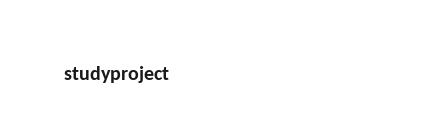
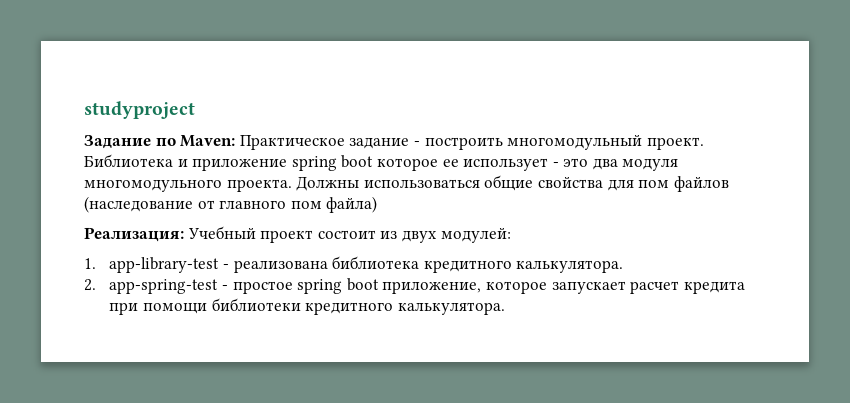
+ Задание по Maven: Практическое задание - построить многомодульный проект. Библиотека и приложение spring boot которое ее использует - это два модуля многомодульного проекта. Должны использоваться общие свойства для пом файлов (наследование от главного пом файла)
+ Реализация: Учебный проект состоит из двух модулей:
+ 1. app-library-test - реализована библиотека кредитного калькулятора.
+ 2. app-spring-test - простое spring boot приложение, которое запускает расчет кредита при помощи библиотеки кредитного калькулятора.

